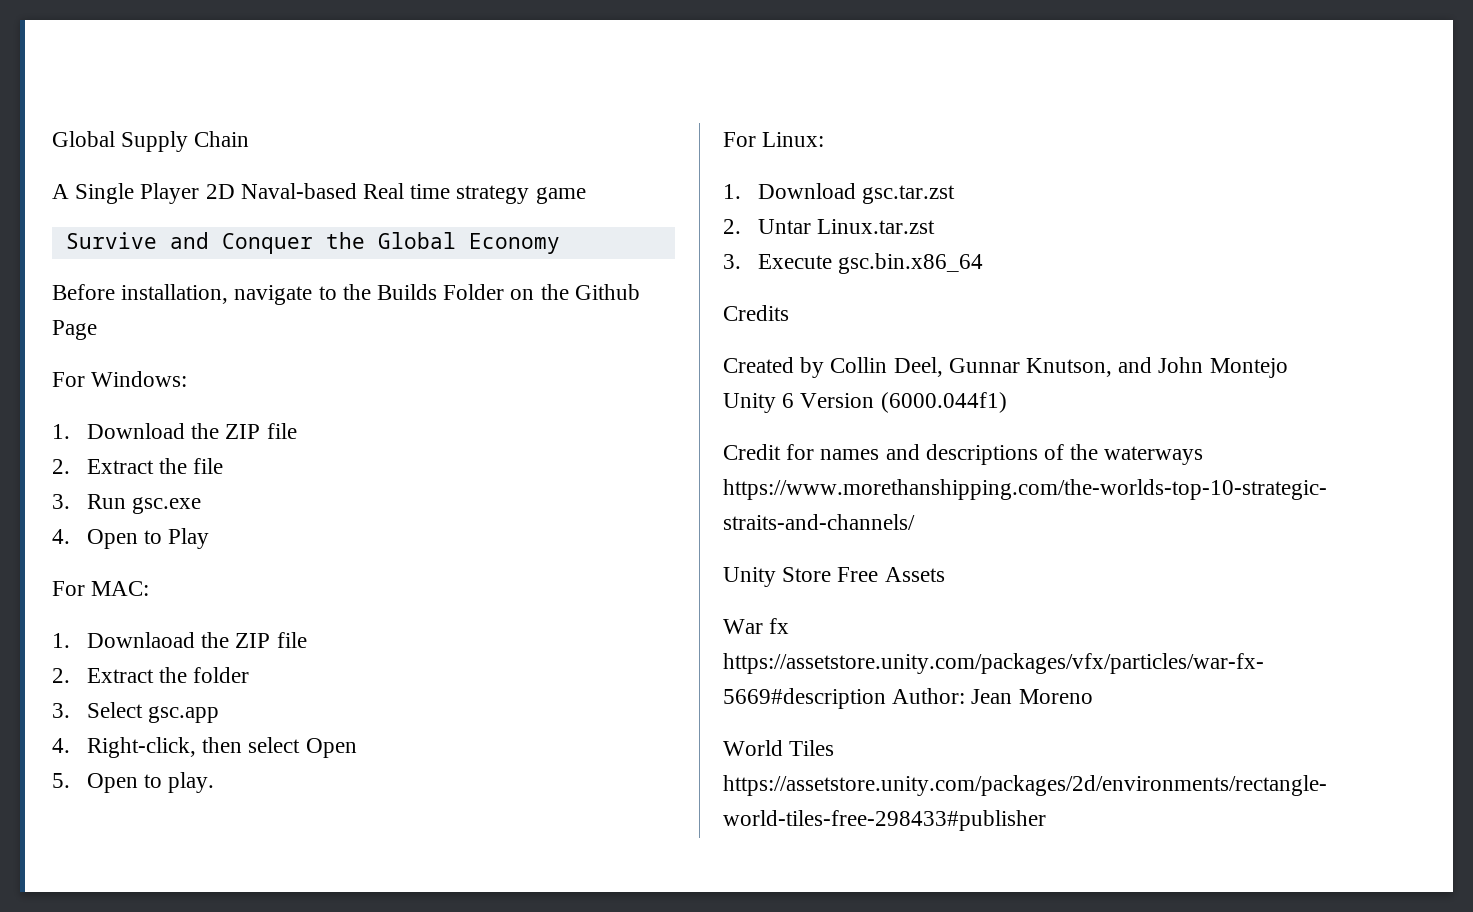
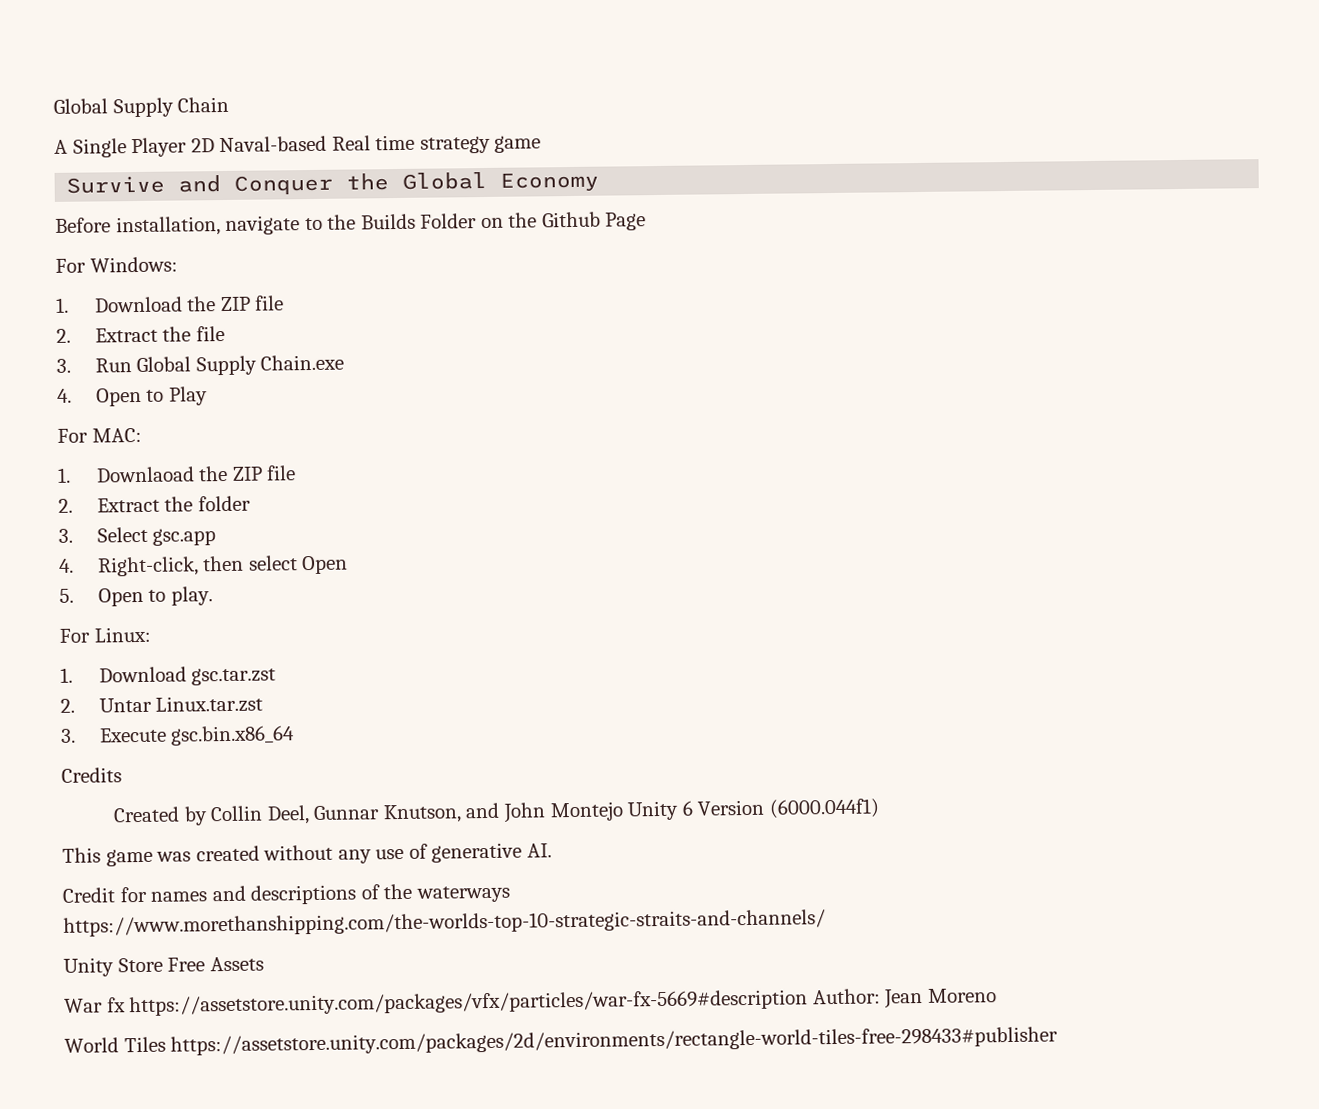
- 3. Run gsc.exe
+ 3. Run Global Supply Chain.exe
+ This game was created without any use of generative AI.

